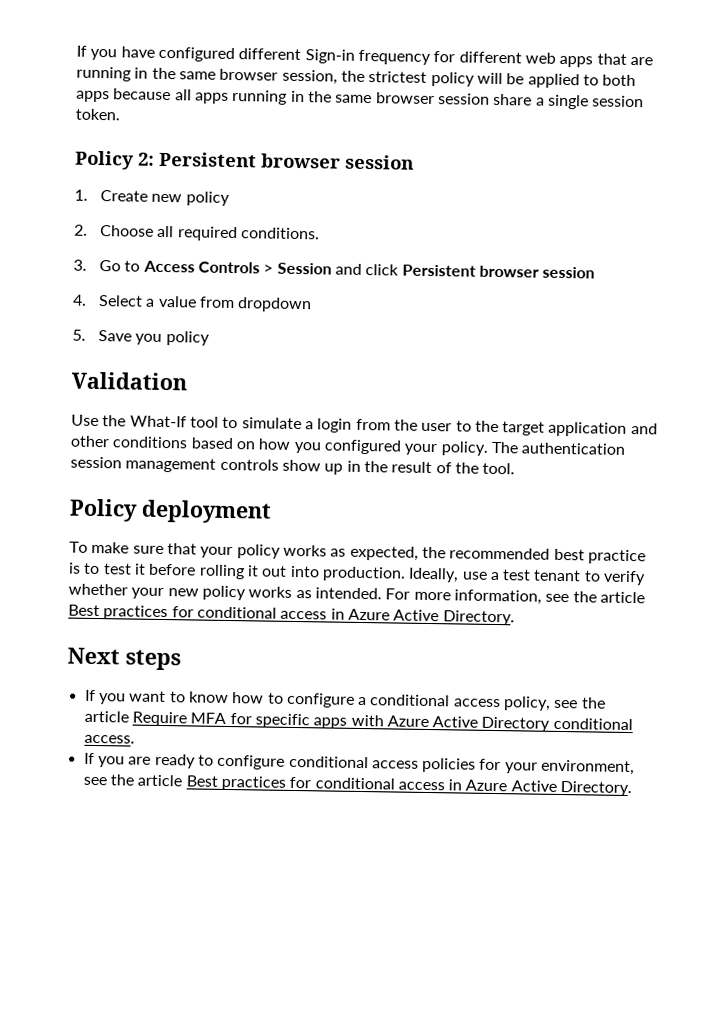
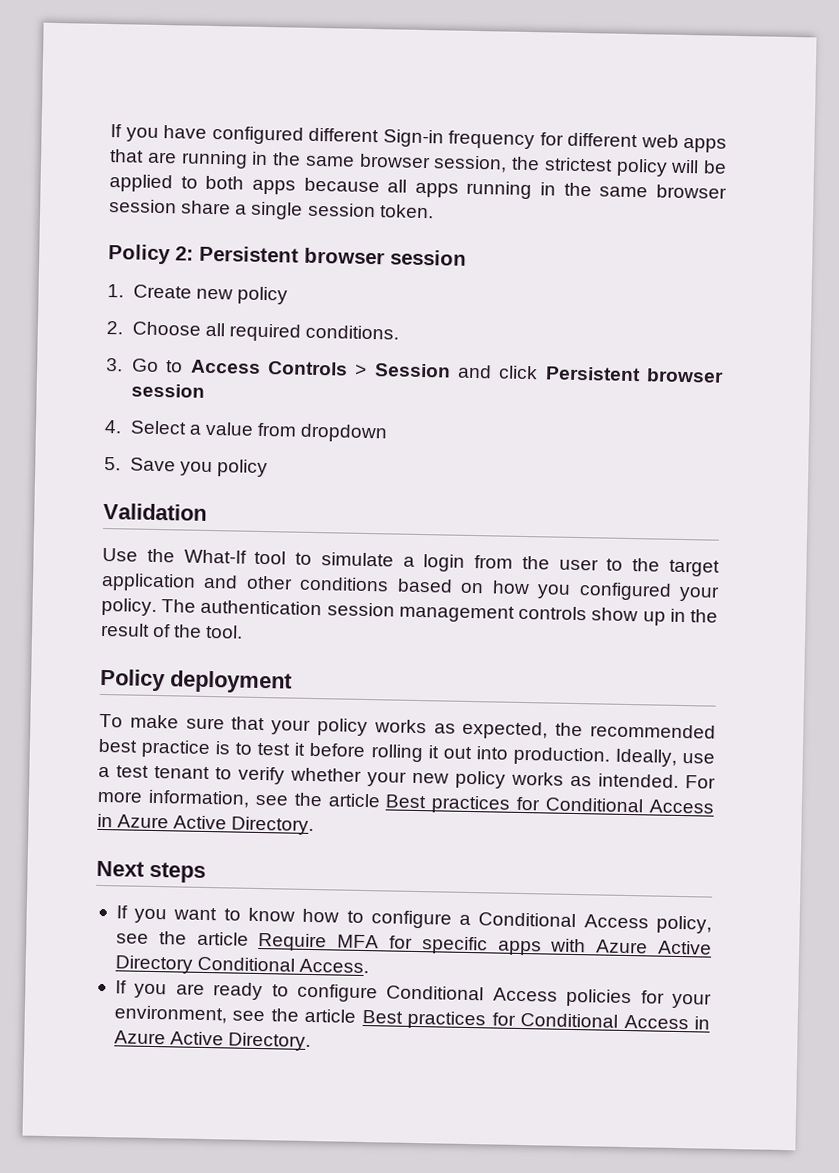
- For more information, see the article Best practices for conditional access in Azure Active Directory.
+ For more information, see the article Best practices for Conditional Access in Azure Active Directory.
- If you want to know how to configure a conditional access policy, see the article Require MFA for specific apps with Azure Active Directory conditional access.
+ If you want to know how to configure a Conditional Access policy, see the article Require MFA for specific apps with Azure Active Directory Conditional Access.
- If you are ready to configure conditional access policies for your environment, see the article Best practices for conditional access in Azure Active Directory.
+ If you are ready to configure Conditional Access policies for your environment, see the article Best practices for Conditional Access in Azure Active Directory.

